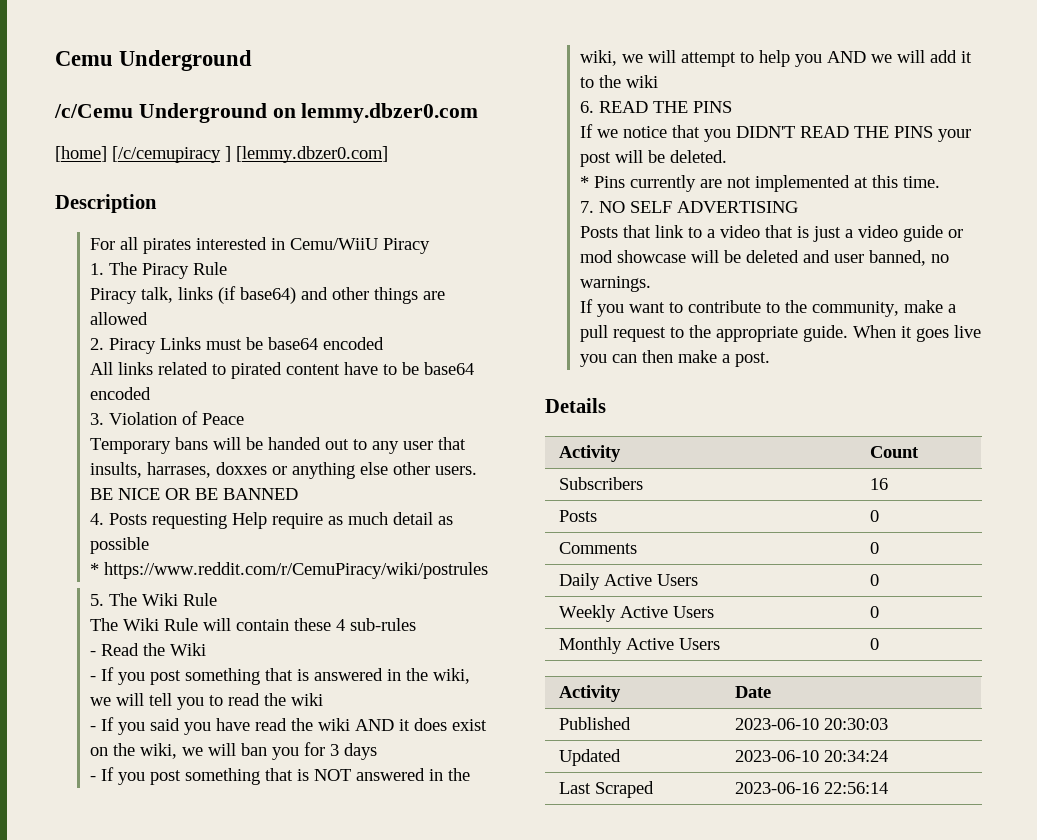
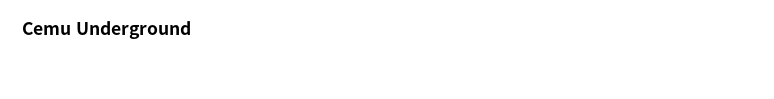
- /c/Cemu Underground on lemmy.dbzer0.com
- [home] [/c/cemupiracy ] [lemmy.dbzer0.com]
- Description
- For all pirates interested in Cemu/WiiU Piracy
- 1. The Piracy Rule
- Piracy talk, links (if base64) and other things are allowed
- 2. Piracy Links must be base64 encoded
- All links related to pirated content have to be base64 encoded
- 3. Violation of Peace
- Temporary bans will be handed out to any user that insults, harrases, doxxes or anything else other users. BE NICE OR BE BANNED
- 4. Posts requesting Help require as much detail as possible
- * https://www.reddit.com/r/CemuPiracy/wiki/postrules
- 5. The Wiki Rule
- The Wiki Rule will contain these 4 sub-rules
- - Read the Wiki
- - If you post something that is answered in the wiki, we will tell you to read the wiki
- - If you said you have read the wiki AND it does exist on the wiki, we will ban you for 3 days
- - If you post something that is NOT answered in the wiki, we will attempt to help you AND we will add it to the wiki
- 6. READ THE PINS
- If we notice that you DIDN'T READ THE PINS your post will be deleted.
- * Pins currently are not implemented at this time.
- 7. NO SELF ADVERTISING
- Posts that link to a video that is just a video guide or mod showcase will be deleted and user banned, no warnings.
- If you want to contribute to the community, make a pull request to the appropriate guide. When it goes live you can then make a post.
- Details
- Activity | Count
- Subscribers | 16
- Posts | 0
- Comments | 0
- Daily Active Users | 0
- Weekly Active Users | 0
- Monthly Active Users | 0
- Activity | Date
- Published | 2023-06-10 20:30:03
- Updated | 2023-06-10 20:34:24
- Last Scraped | 2023-06-16 22:56:14

